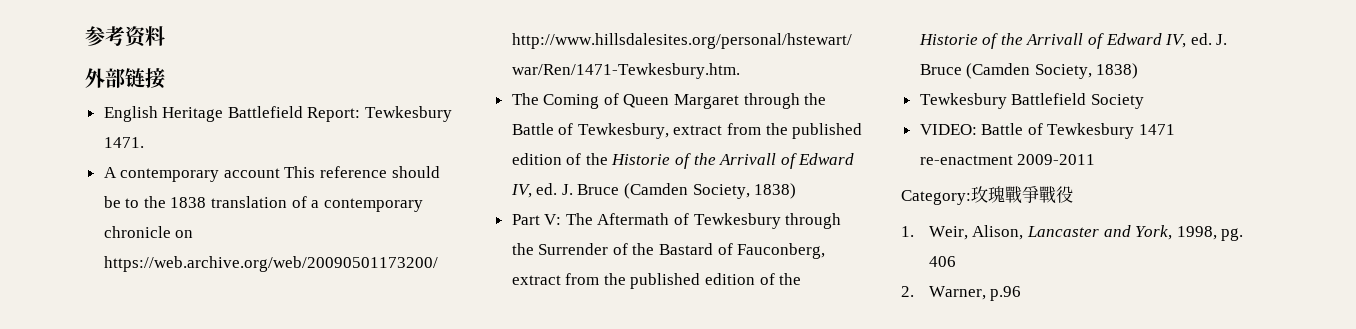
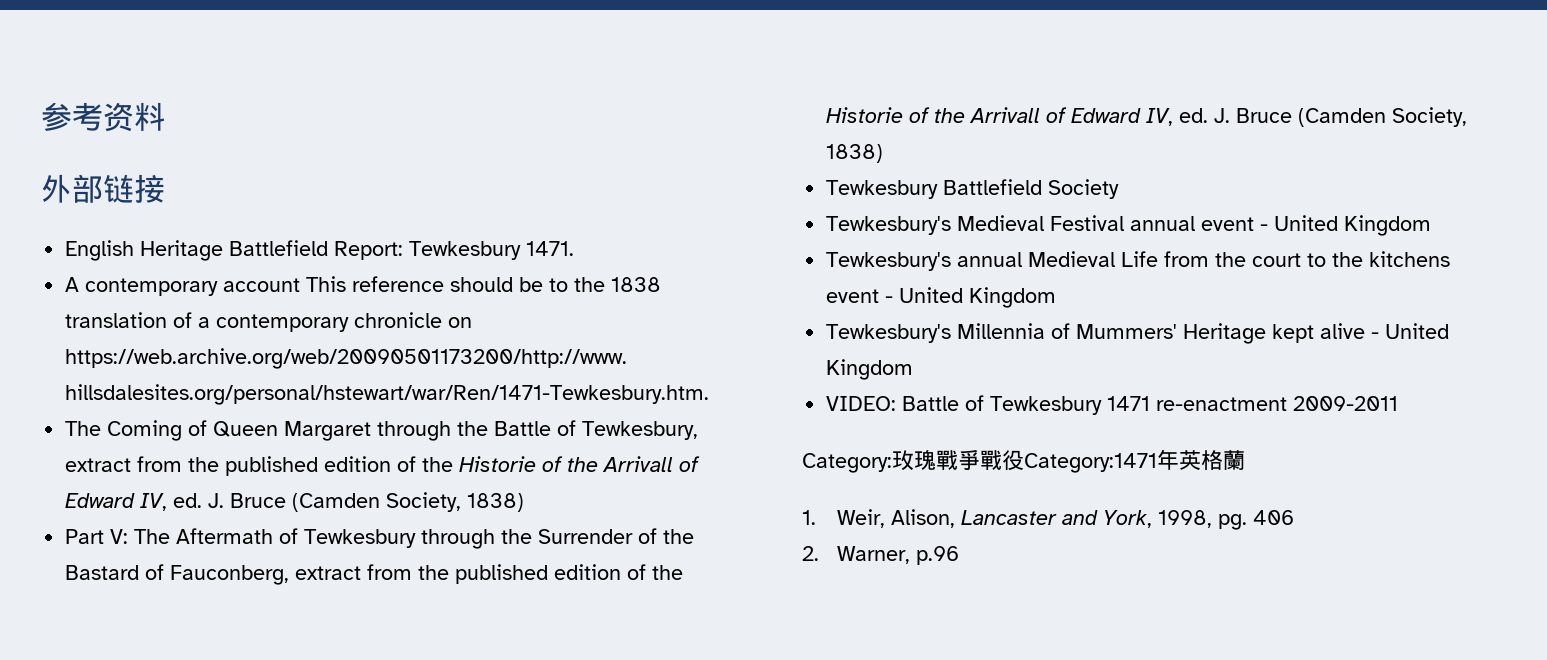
+ Tewkesbury's Medieval Festival annual event - United Kingdom
+ Tewkesbury's annual Medieval Life from the court to the kitchens event - United Kingdom
+ Tewkesbury's Millennia of Mummers' Heritage kept alive - United Kingdom
- Category:玫瑰戰爭戰役
+ Category:玫瑰戰爭戰役Category:1471年英格蘭

